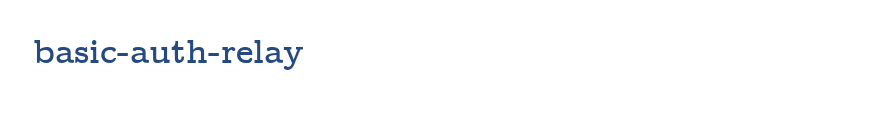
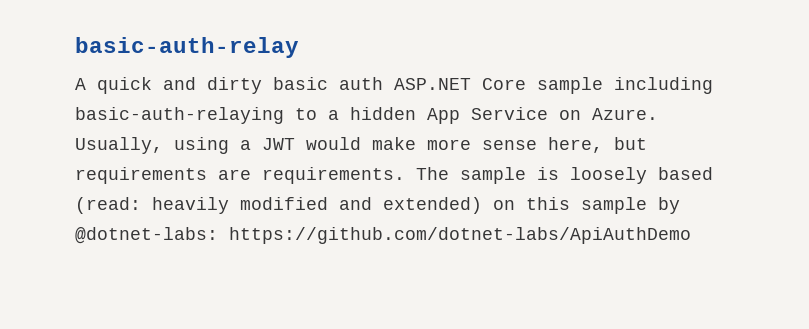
+ A quick and dirty basic auth ASP.NET Core sample including basic-auth-relaying to a hidden App Service on Azure. Usually, using a JWT would make more sense here, but requirements are requirements. The sample is loosely based (read: heavily modified and extended) on this sample by @dotnet-labs: https://github.com/dotnet-labs/ApiAuthDemo

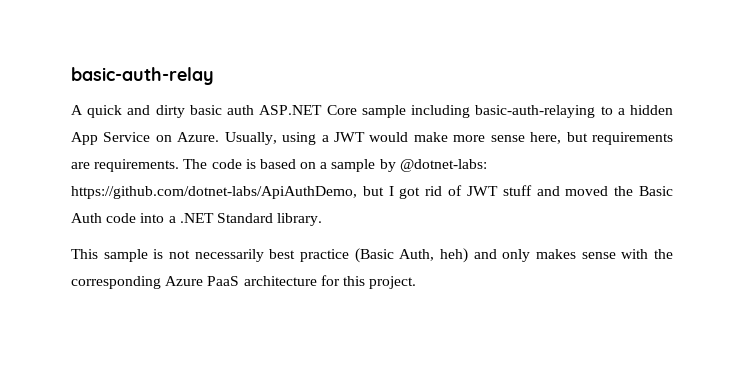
- The sample is loosely based (read: heavily modified and extended) on this sample by @dotnet-labs: https://github.com/dotnet-labs/ApiAuthDemo
+ The code is based on a sample by @dotnet-labs: https://github.com/dotnet-labs/ApiAuthDemo, but I got rid of JWT stuff and moved the Basic Auth code into a .NET Standard library.
+ This sample is not necessarily best practice (Basic Auth, heh) and only makes sense with the corresponding Azure PaaS architecture for this project.

